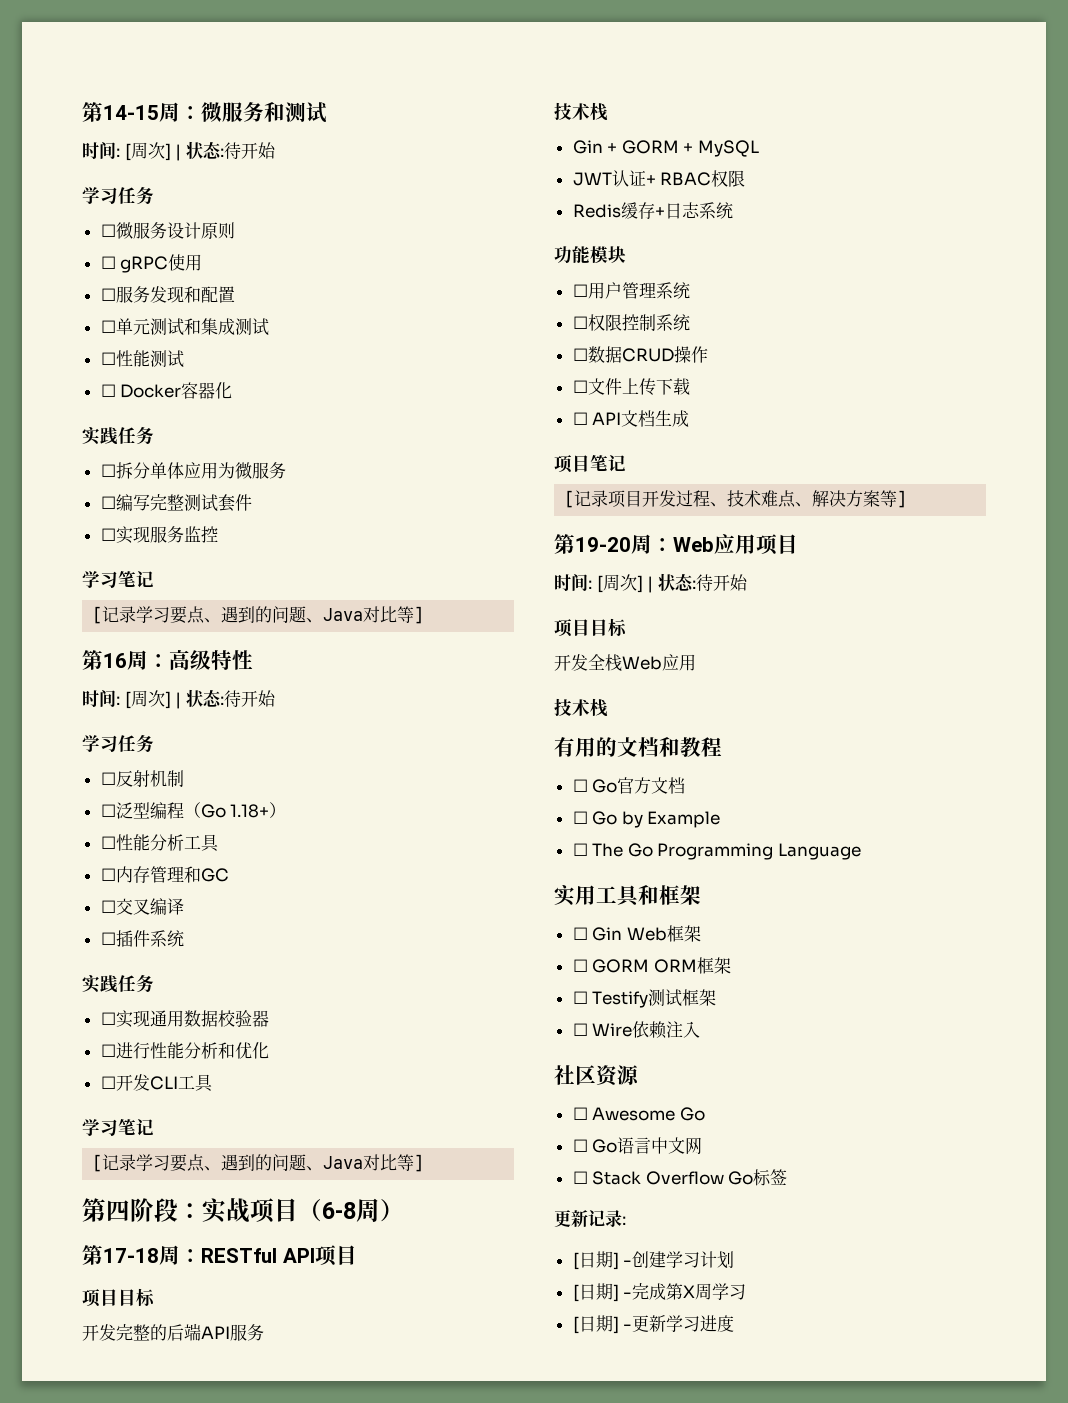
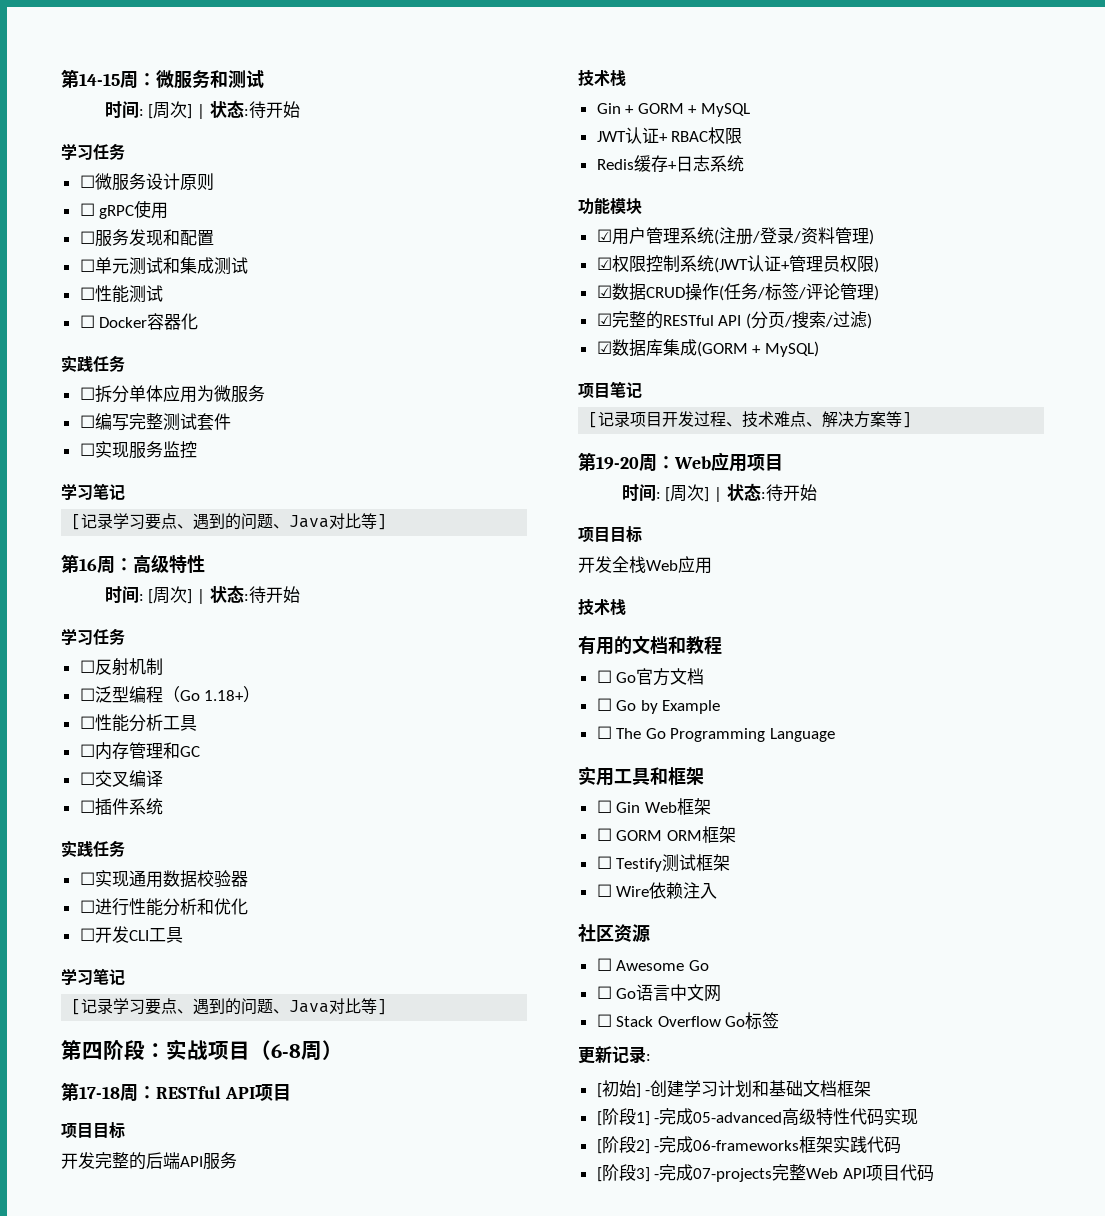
- ☐用户管理系统
- ☐权限控制系统
- ☐数据CRUD操作
- ☐文件上传下载
- ☐ API文档生成
+ ☑用户管理系统(注册/登录/资料管理)
+ ☑权限控制系统(JWT认证+管理员权限)
+ ☑数据CRUD操作(任务/标签/评论管理)
+ ☑完整的RESTful API (分页/搜索/过滤)
+ ☑数据库集成(GORM + MySQL)
- [日期] -创建学习计划
- [日期] -完成第X周学习
- [日期] -更新学习进度
+ [初始] -创建学习计划和基础文档框架
+ [阶段1] -完成05-advanced高级特性代码实现
+ [阶段2] -完成06-frameworks框架实践代码
+ [阶段3] -完成07-projects完整Web API项目代码

